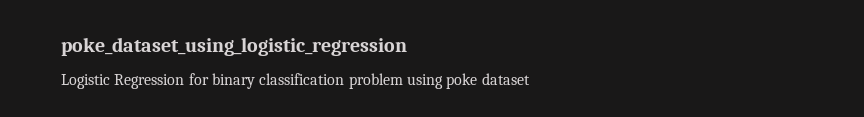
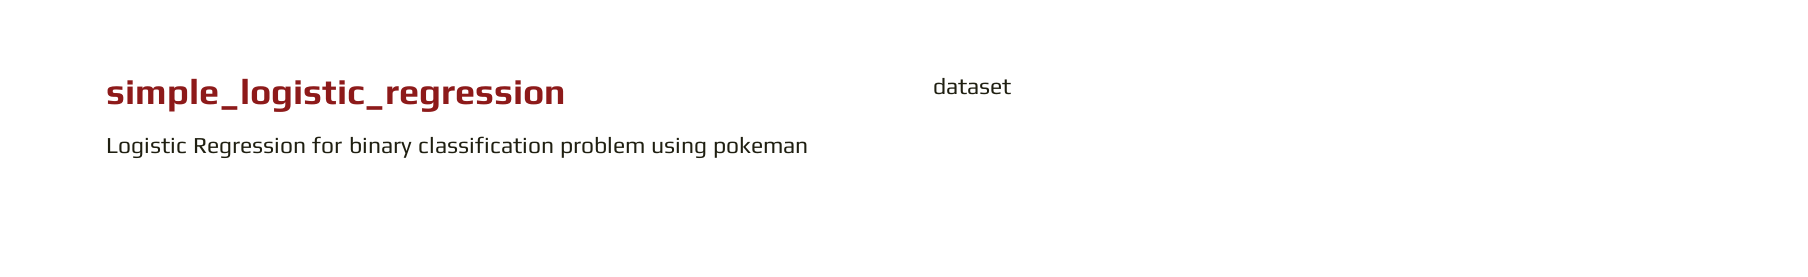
- poke_dataset_using_logistic_regression
+ simple_logistic_regression
- Logistic Regression for binary classification problem using poke dataset
+ Logistic Regression for binary classification problem using pokeman dataset

